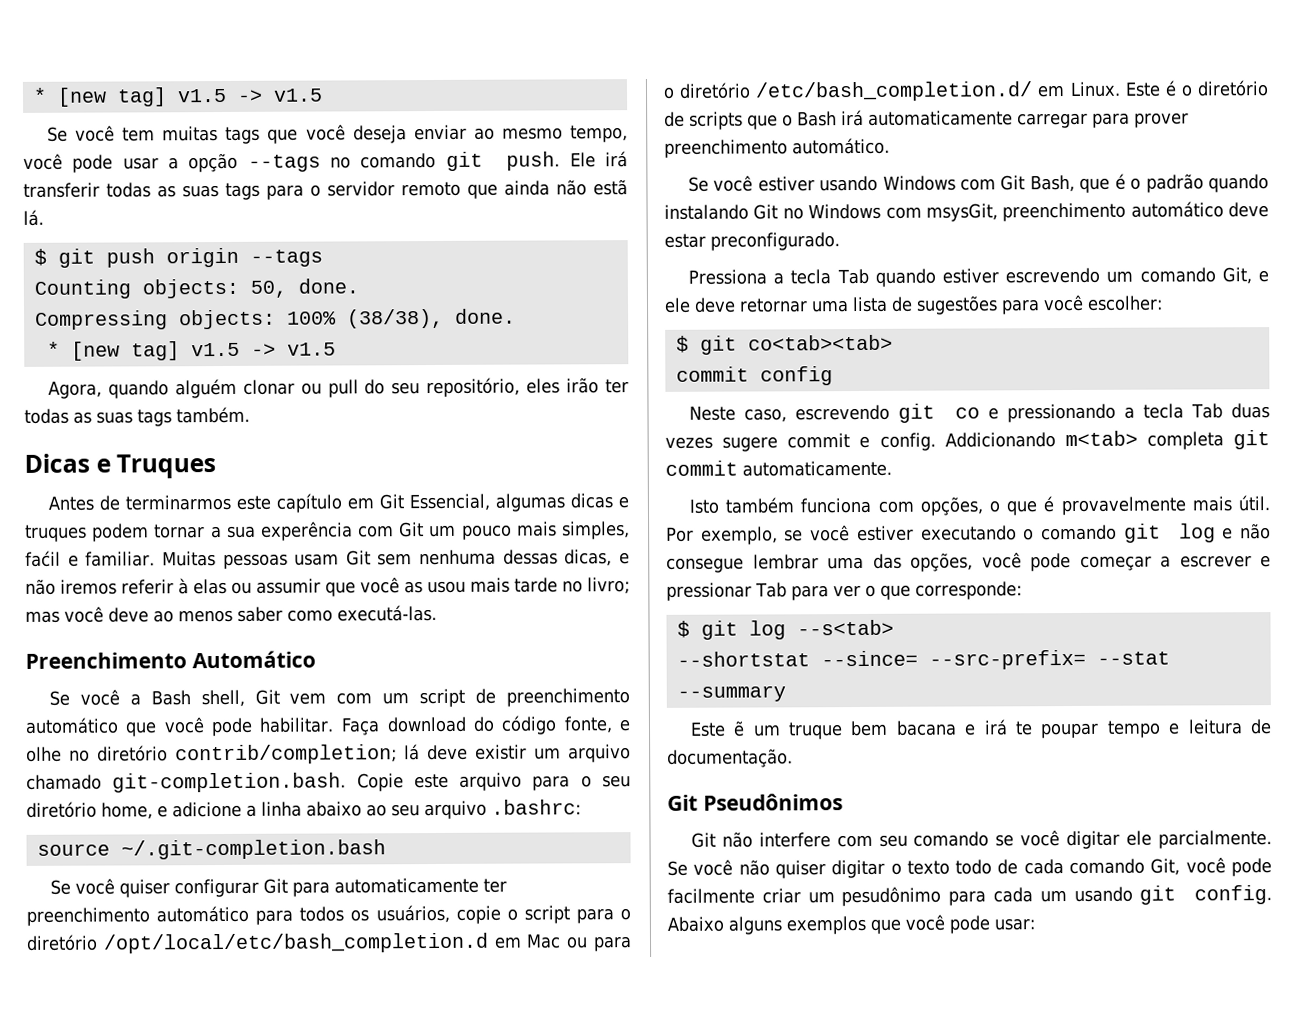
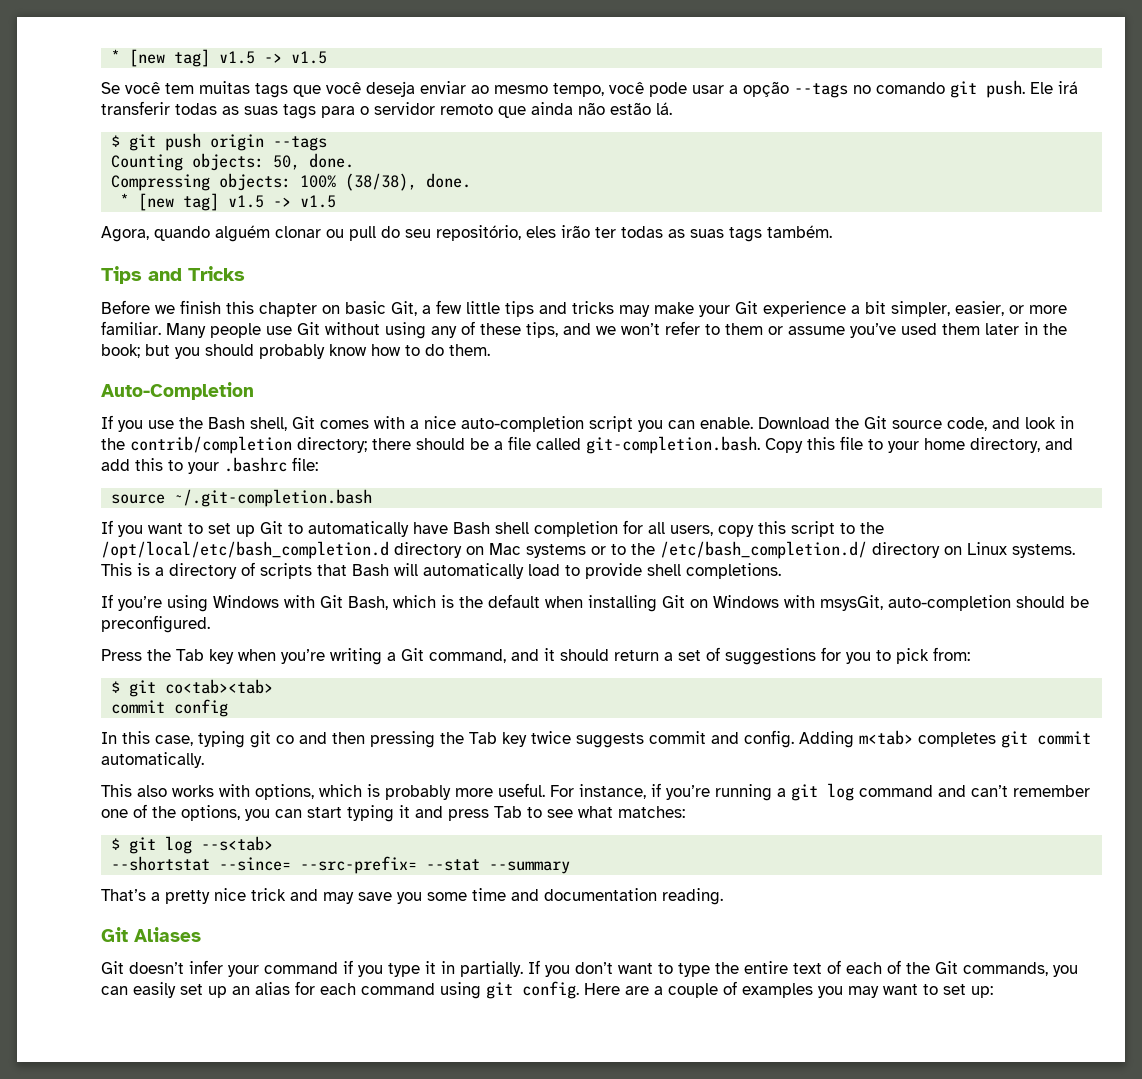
- Ele irá transferir todas as suas tags para o servidor remoto que ainda não estã lá.
+ Ele irá transferir todas as suas tags para o servidor remoto que ainda não estão lá.
- Dicas e Truques
- Antes de terminarmos este capítulo em Git Essencial, algumas dicas e truques podem tornar a sua experência com Git um pouco mais simples, faćil e familiar. Muitas pessoas usam Git sem nenhuma dessas dicas, e não iremos referir à elas ou assumir que você as usou mais tarde no livro; mas você deve ao menos saber como executá-las.
- Preenchimento Automático
- Se você a Bash shell, Git vem com um script de preenchimento automático que você pode habilitar. Faça download do código fonte, e olhe no diretório contrib/completion; lá deve existir um arquivo chamado git-completion.bash. Copie este arquivo para o seu diretório home, e adicione a linha abaixo ao seu arquivo .bashrc:
+ Tips and Tricks
+ Before we finish this chapter on basic Git, a few little tips and tricks may make your Git experience a bit simpler, easier, or more familiar. Many people use Git without using any of these tips, and we won’t refer to them or assume you’ve used them later in the book; but you should probably know how to do them.
+ Auto-Completion
+ If you use the Bash shell, Git comes with a nice auto-completion script you can enable. Download the Git source code, and look in the contrib/completion directory; there should be a file called git-completion.bash. Copy this file to your home directory, and add this to your .bashrc file:
  source ~/.git-completion.bash
- Se você quiser configurar Git para automaticamente ter preenchimento automático para todos os usuários, copie o script para o diretório /opt/local/etc/bash_completion.d em Mac ou para o diretório /etc/bash_completion.d/ em Linux. Este é o diretório de scripts que o Bash irá automaticamente carregar para prover preenchimento automático.
- Se você estiver usando Windows com Git Bash, que é o padrão quando instalando Git no Windows com msysGit, preenchimento automático deve estar preconfigurado.
- Pressiona a tecla Tab quando estiver escrevendo um comando Git, e ele deve retornar uma lista de sugestões para você escolher:
+ If you want to set up Git to automatically have Bash shell completion for all users, copy this script to the /opt/local/etc/bash_completion.d directory on Mac systems or to the /etc/bash_completion.d/ directory on Linux systems. This is a directory of scripts that Bash will automatically load to provide shell completions.
+ If you’re using Windows with Git Bash, which is the default when installing Git on Windows with msysGit, auto-completion should be preconfigured.
+ Press the Tab key when you’re writing a Git command, and it should return a set of suggestions for you to pick from:
- Neste caso, escrevendo git co e pressionando a tecla Tab duas vezes sugere commit e config. Addicionando m<tab> completa git commit automaticamente.
- Isto também funciona com opções, o que é provavelmente mais útil. Por exemplo, se você estiver executando o comando git log e não consegue lembrar uma das opções, você pode começar a escrever e pressionar Tab para ver o que corresponde:
+ In this case, typing git co and then pressing the Tab key twice suggests commit and config. Adding m<tab> completes git commit automatically.
+ This also works with options, which is probably more useful. For instance, if you’re running a git log command and can’t remember one of the options, you can start typing it and press Tab to see what matches:
- Este ẽ um truque bem bacana e irá te poupar tempo e leitura de documentação.
- Git Pseudônimos
- Git não interfere com seu comando se você digitar ele parcialmente. Se você não quiser digitar o texto todo de cada comando Git, você pode facilmente criar um pesudônimo para cada um usando git config. Abaixo alguns exemplos que você pode usar:
+ That’s a pretty nice trick and may save you some time and documentation reading.
+ Git Aliases
+ Git doesn’t infer your command if you type it in partially. If you don’t want to type the entire text of each of the Git commands, you can easily set up an alias for each command using git config. Here are a couple of examples you may want to set up:

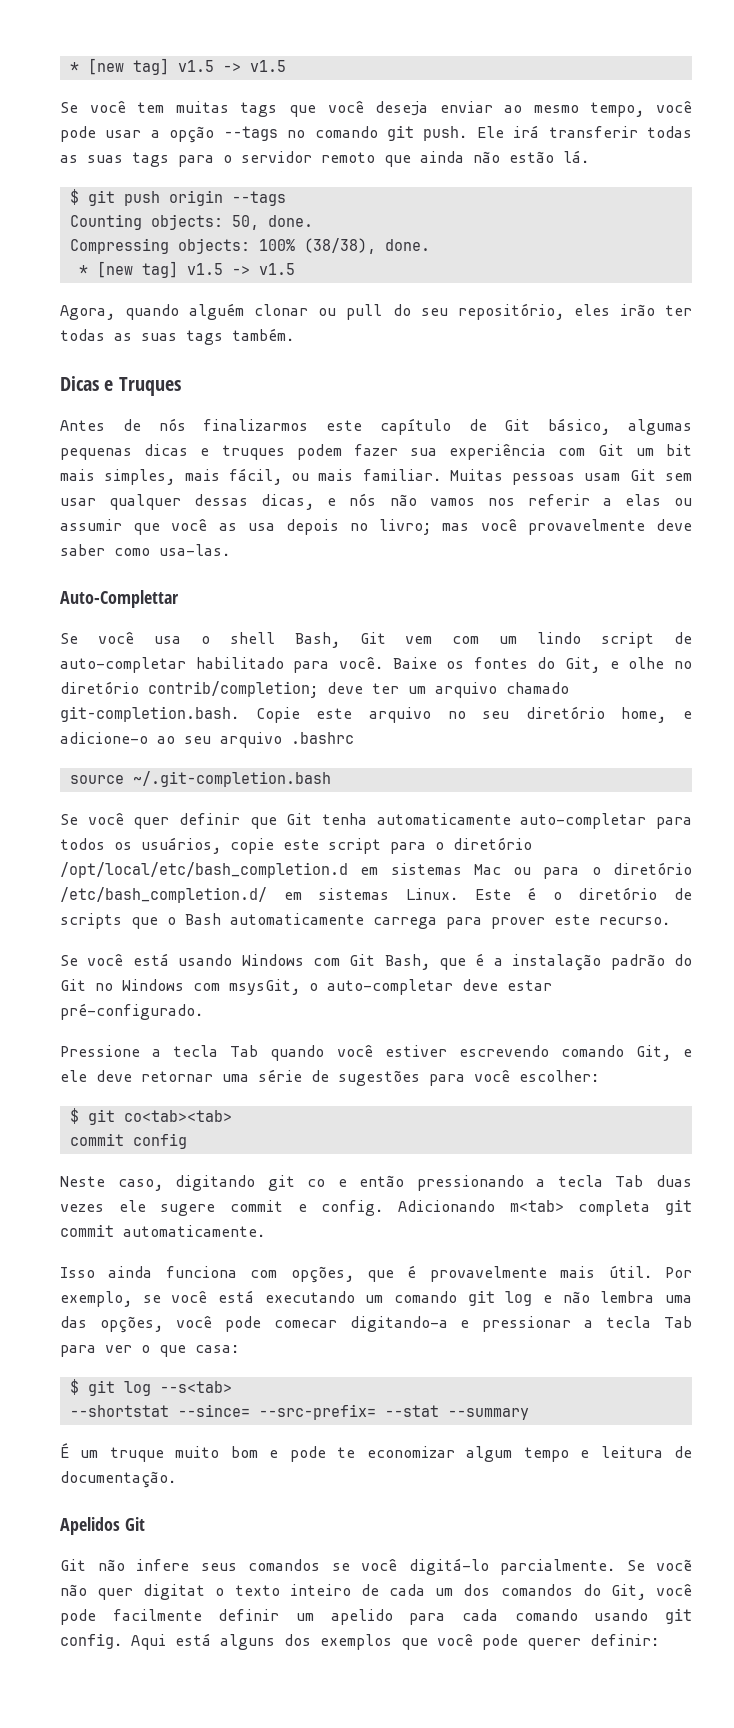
- Tips and Tricks
- Before we finish this chapter on basic Git, a few little tips and tricks may make your Git experience a bit simpler, easier, or more familiar. Many people use Git without using any of these tips, and we won’t refer to them or assume you’ve used them later in the book; but you should probably know how to do them.
- Auto-Completion
- If you use the Bash shell, Git comes with a nice auto-completion script you can enable. Download the Git source code, and look in the contrib/completion directory; there should be a file called git-completion.bash. Copy this file to your home directory, and add this to your .bashrc file:
+ Dicas e Truques
+ Antes de nós finalizarmos este capítulo de Git básico, algumas pequenas dicas e truques podem fazer sua experiência com Git um bit mais simples, mais fácil, ou mais familiar. Muitas pessoas usam Git sem usar qualquer dessas dicas, e nós não vamos nos referir a elas ou assumir que você as usa depois no livro; mas você provavelmente deve saber como usa-las.
+ Auto-Complettar
+ Se você usa o shell Bash, Git vem com um lindo script de auto-completar habilitado para você. Baixe os fontes do Git, e olhe no diretório contrib/completion; deve ter um arquivo chamado git-completion.bash. Copie este arquivo no seu diretório home, e adicione-o ao seu arquivo .bashrc
- If you want to set up Git to automatically have Bash shell completion for all users, copy this script to the /opt/local/etc/bash_completion.d directory on Mac systems or to the /etc/bash_completion.d/ directory on Linux systems. This is a directory of scripts that Bash will automatically load to provide shell completions.
- If you’re using Windows with Git Bash, which is the default when installing Git on Windows with msysGit, auto-completion should be preconfigured.
- Press the Tab key when you’re writing a Git command, and it should return a set of suggestions for you to pick from:
+ Se você quer definir que Git tenha automaticamente auto-completar para todos os usuários, copie este script para o diretório /opt/local/etc/bash_completion.d em sistemas Mac ou para o diretório /etc/bash_completion.d/ em sistemas Linux. Este é o diretório de scripts que o Bash automaticamente carrega para prover este recurso.
+ Se você está usando Windows com Git Bash, que é a instalação padrão do Git no Windows com msysGit, o auto-completar deve estar pré-configurado.
+ Pressione a tecla Tab quando você estiver escrevendo comando Git, e ele deve retornar uma série de sugestões para você escolher:
- In this case, typing git co and then pressing the Tab key twice suggests commit and config. Adding m<tab> completes git commit automatically.
- This also works with options, which is probably more useful. For instance, if you’re running a git log command and can’t remember one of the options, you can start typing it and press Tab to see what matches:
+ Neste caso, digitando git co e então pressionando a tecla Tab duas vezes ele sugere commit e config. Adicionando m<tab> completa git commit automaticamente.
+ Isso ainda funciona com opções, que é provavelmente mais útil. Por exemplo, se você está executando um comando git log e não lembra uma das opções, você pode comecar digitando-a e pressionar a tecla Tab para ver o que casa:
- That’s a pretty nice trick and may save you some time and documentation reading.
- Git Aliases
- Git doesn’t infer your command if you type it in partially. If you don’t want to type the entire text of each of the Git commands, you can easily set up an alias for each command using git config. Here are a couple of examples you may want to set up:
+ É um truque muito bom e pode te economizar algum tempo e leitura de documentação.
+ Apelidos Git
+ Git não infere seus comandos se você digitá-lo parcialmente. Se vocẽ não quer digitat o texto inteiro de cada um dos comandos do Git, você pode facilmente definir um apelido para cada comando usando git config. Aqui está alguns dos exemplos que você pode querer definir:

